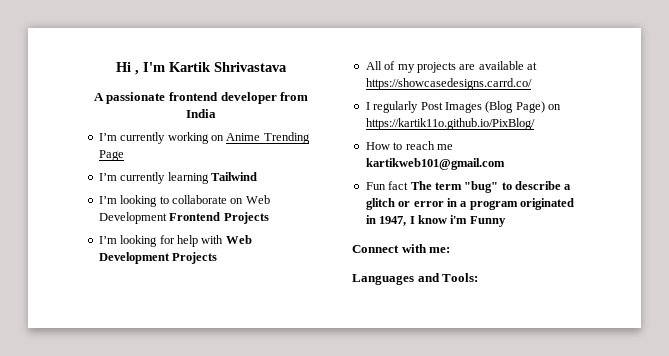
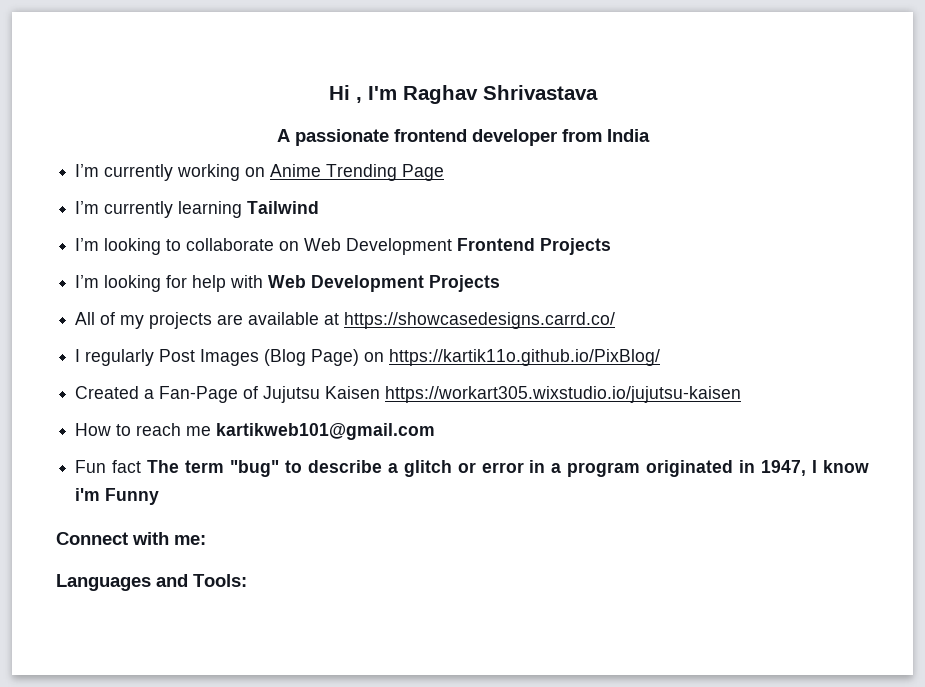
- Hi , I'm Kartik Shrivastava
+ Hi , I'm Raghav Shrivastava
+ Created a Fan-Page of Jujutsu Kaisen https://workart305.wixstudio.io/jujutsu-kaisen

